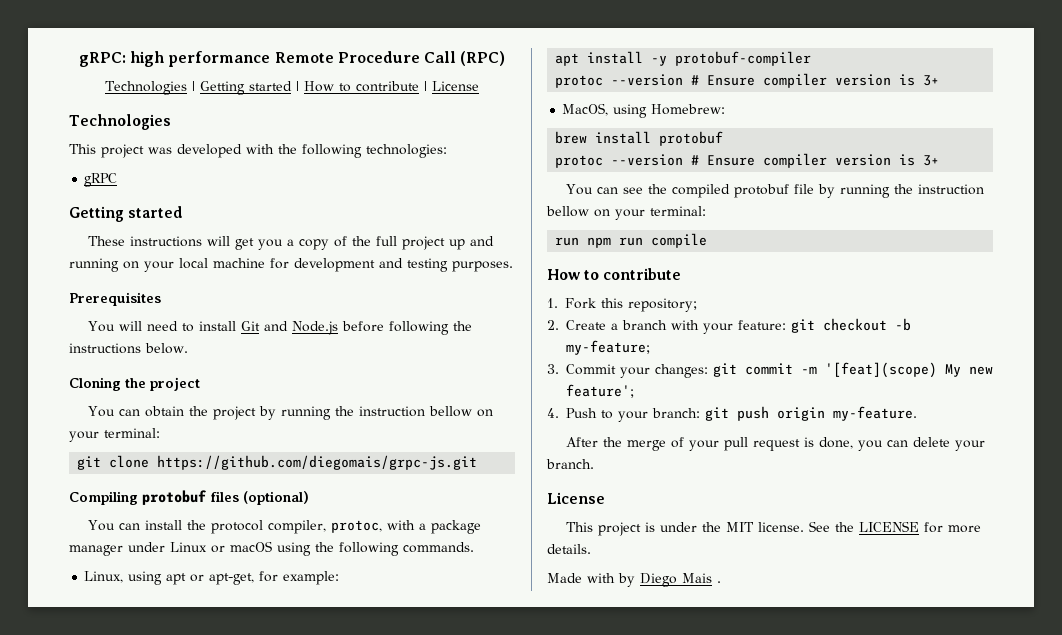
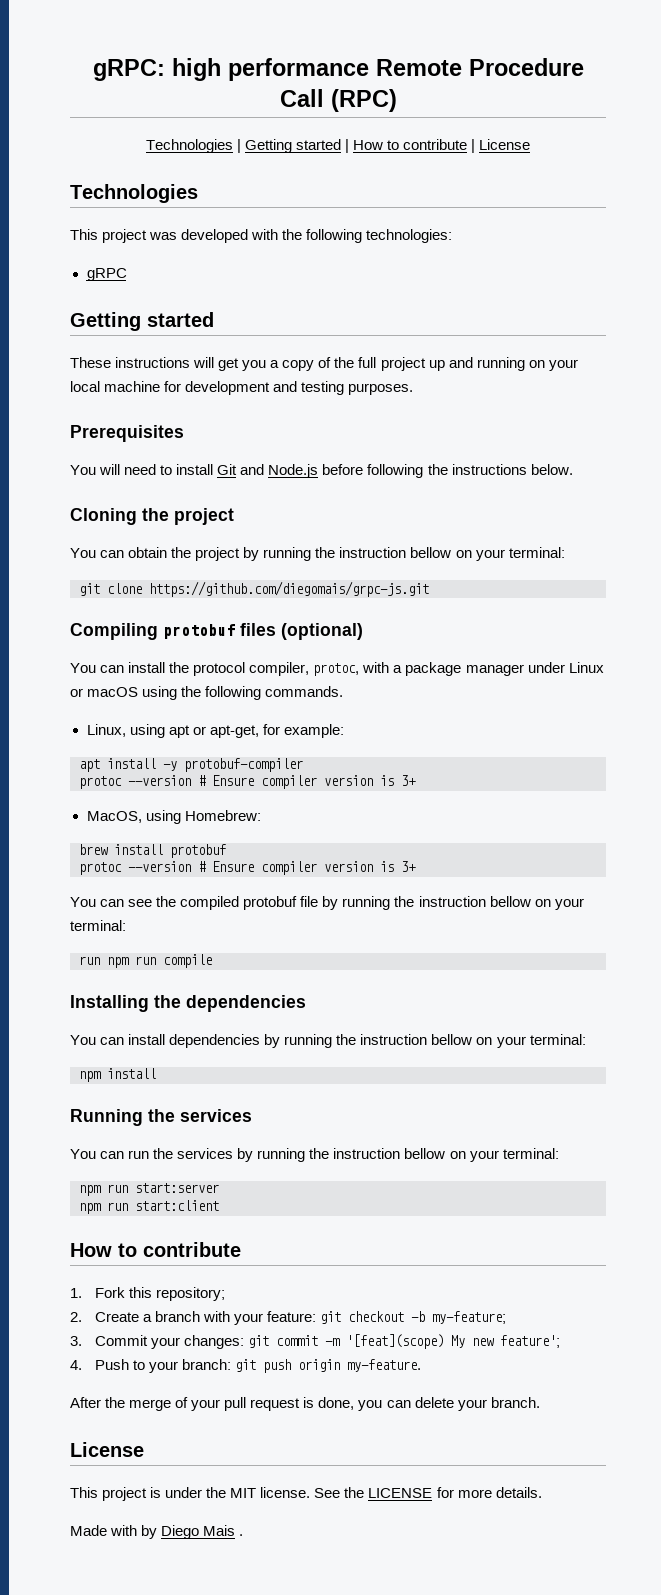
+ Installing the dependencies
+ You can install dependencies by running the instruction bellow on your terminal:
+ npm install
+ Running the services
+ You can run the services by running the instruction bellow on your terminal:
+ npm run start:server
+ npm run start:client

